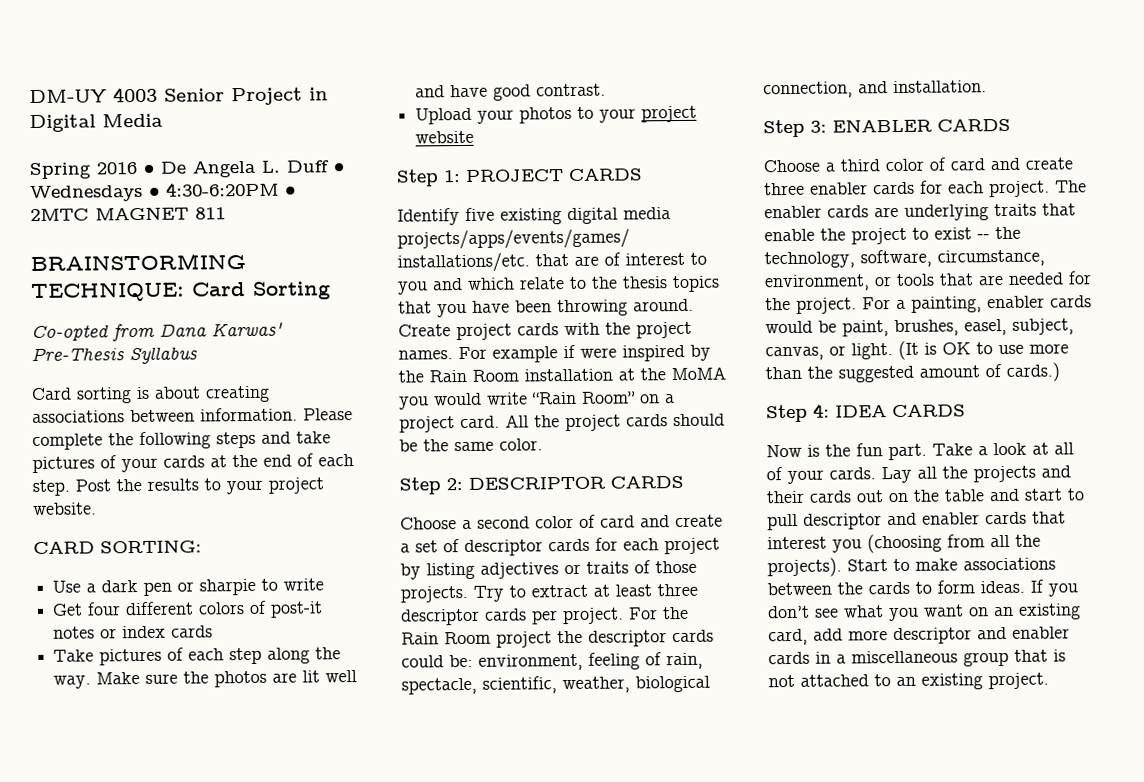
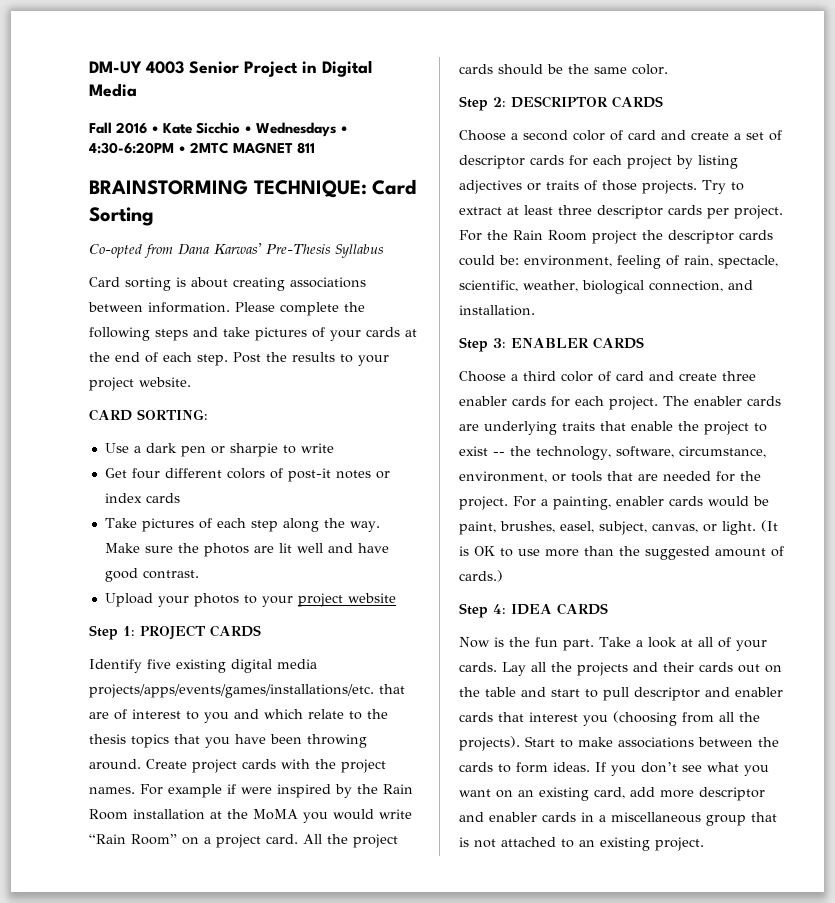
- Spring 2016 • De Angela L. Duff • Wednesdays • 4:30-6:20PM • 2MTC MAGNET 811
+ Fall 2016 • Kate Sicchio • Wednesdays • 4:30-6:20PM • 2MTC MAGNET 811

